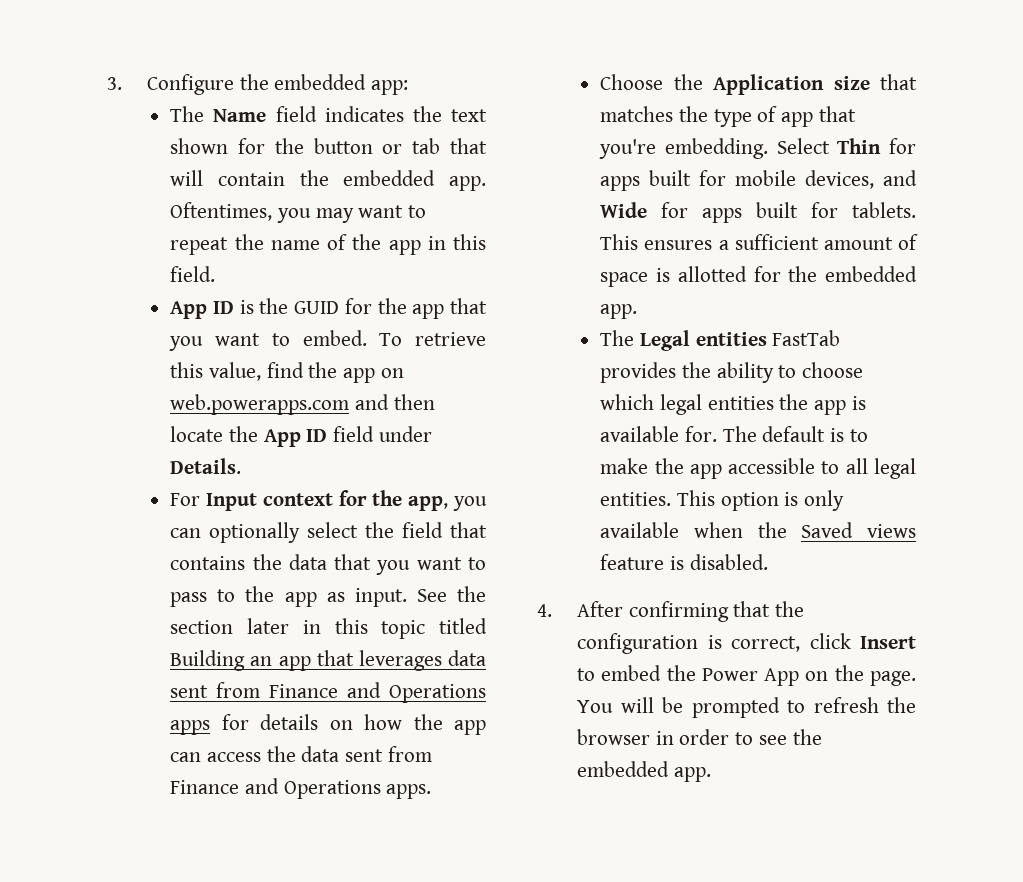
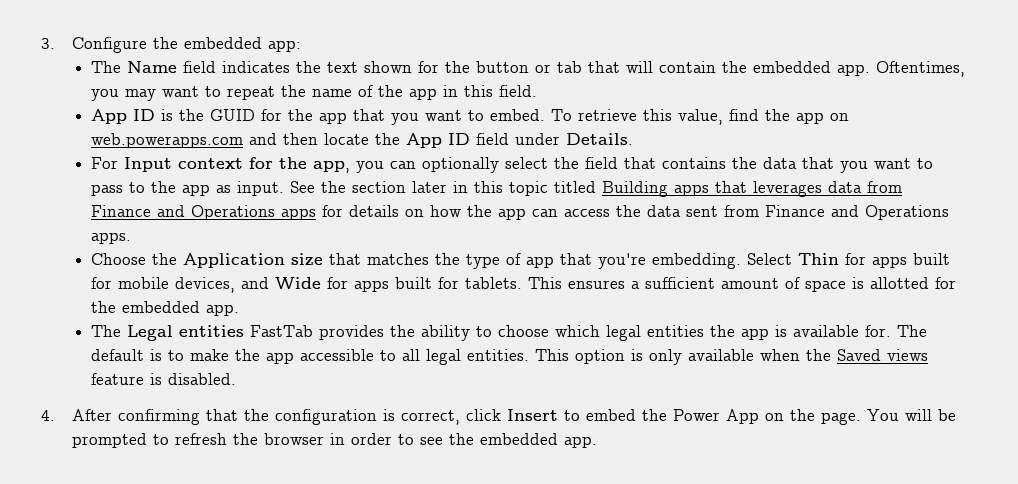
- See the section later in this topic titled Building an app that leverages data sent from Finance and Operations apps for details on how the app can access the data sent from Finance and Operations apps.
+ See the section later in this topic titled Building apps that leverages data from Finance and Operations apps for details on how the app can access the data sent from Finance and Operations apps.

